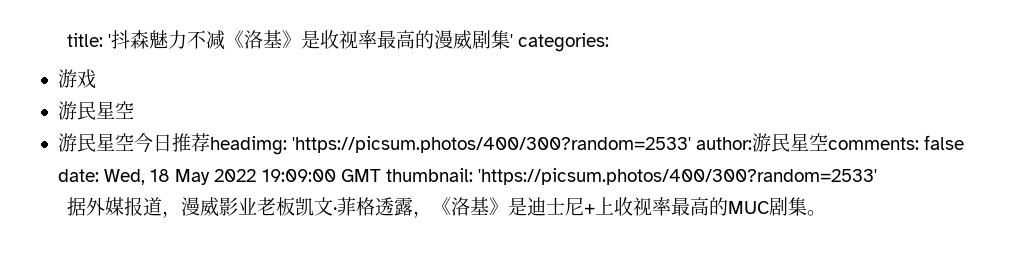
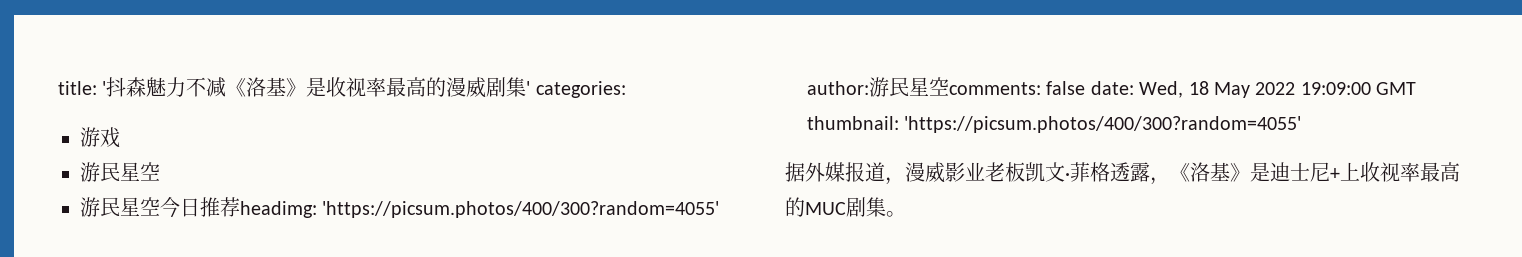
- 游民星空今日推荐headimg: 'https://picsum.photos/400/300?random=2533' author:游民星空comments: false date: Wed, 18 May 2022 19:09:00 GMT thumbnail: 'https://picsum.photos/400/300?random=2533'
+ 游民星空今日推荐headimg: 'https://picsum.photos/400/300?random=4055' author:游民星空comments: false date: Wed, 18 May 2022 19:09:00 GMT thumbnail: 'https://picsum.photos/400/300?random=4055'

